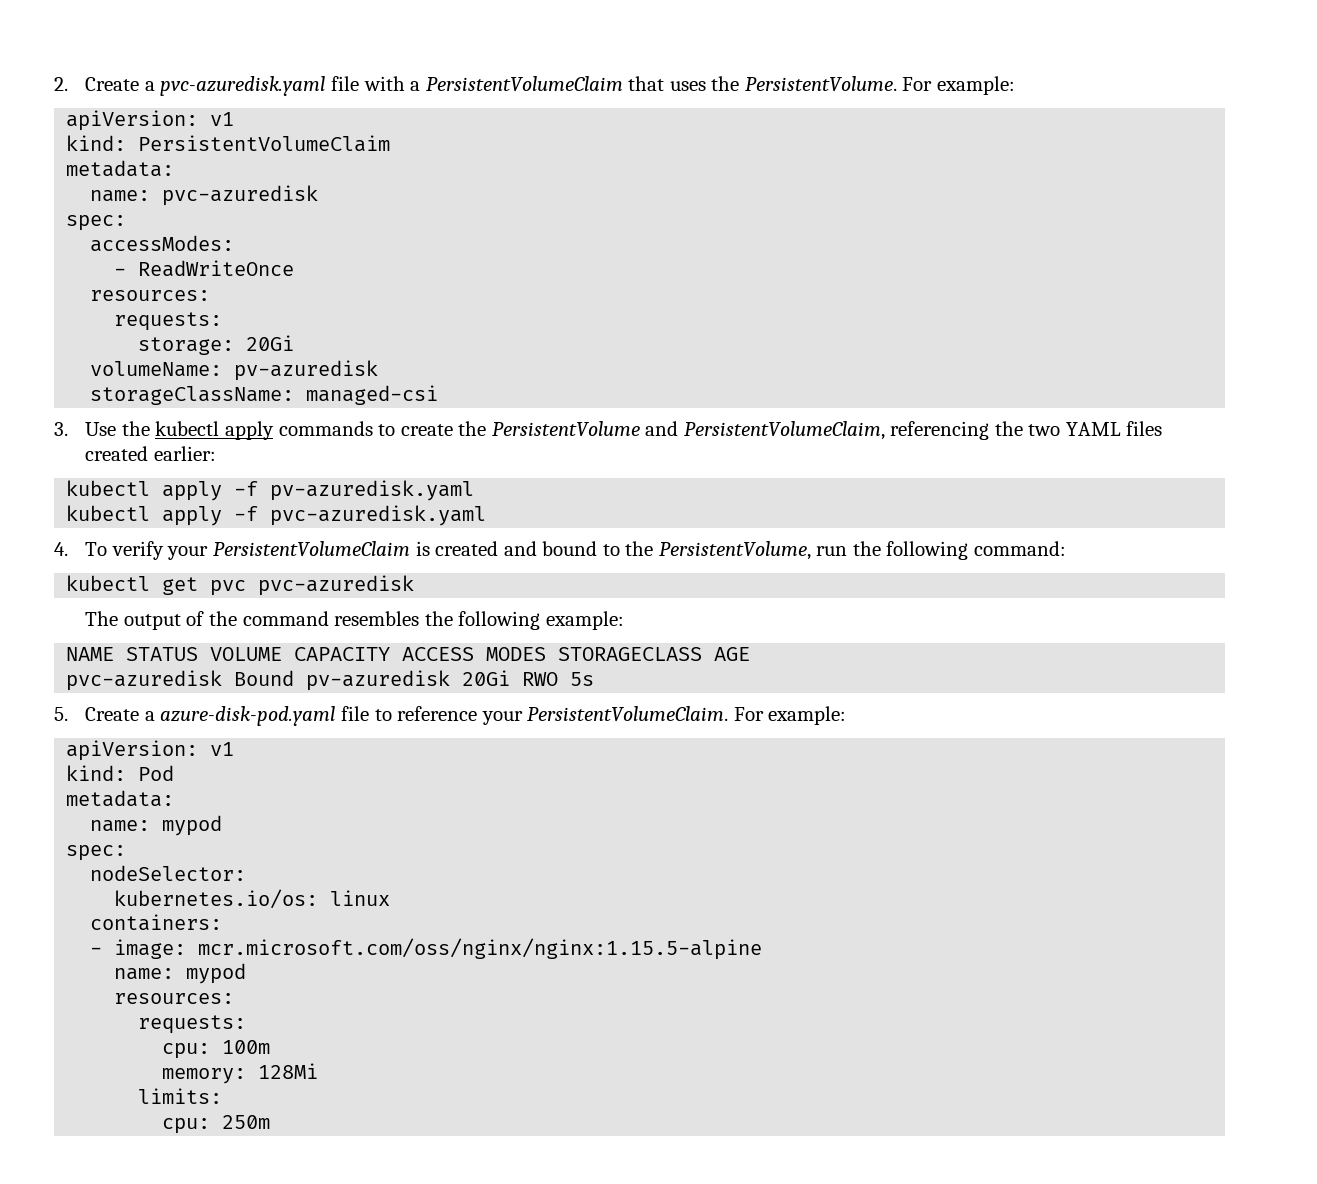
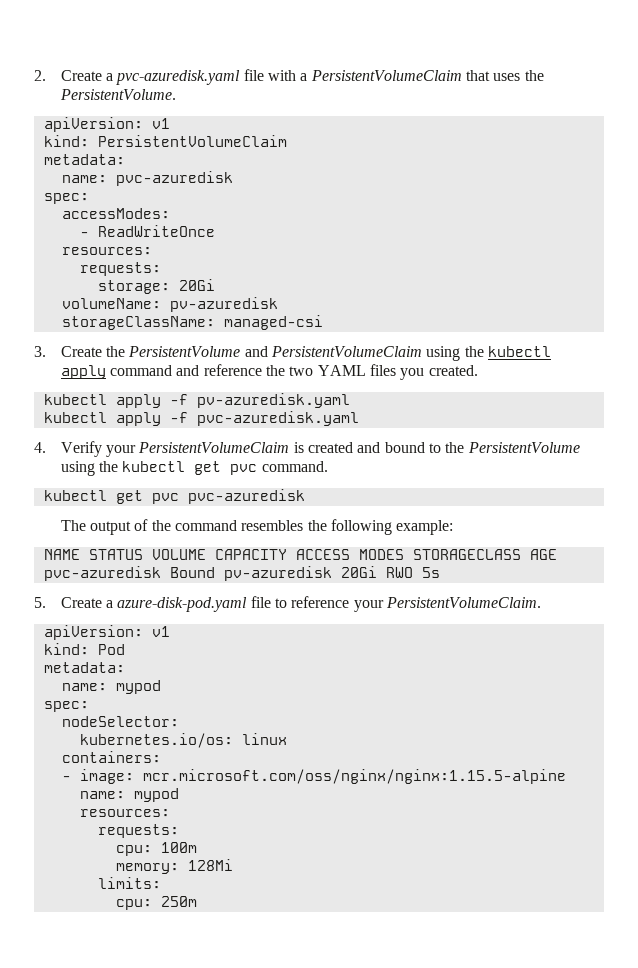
- 2. Create a pvc-azuredisk.yaml file with a PersistentVolumeClaim that uses the PersistentVolume. For example:
+ 2. Create a pvc-azuredisk.yaml file with a PersistentVolumeClaim that uses the PersistentVolume.
- 3. Use the kubectl apply commands to create the PersistentVolume and PersistentVolumeClaim, referencing the two YAML files created earlier:
+ 3. Create the PersistentVolume and PersistentVolumeClaim using the kubectl apply command and reference the two YAML files you created.
- 4. To verify your PersistentVolumeClaim is created and bound to the PersistentVolume, run the following command:
+ 4. Verify your PersistentVolumeClaim is created and bound to the PersistentVolume using the kubectl get pvc command.
- 5. Create a azure-disk-pod.yaml file to reference your PersistentVolumeClaim. For example:
+ 5. Create a azure-disk-pod.yaml file to reference your PersistentVolumeClaim.

